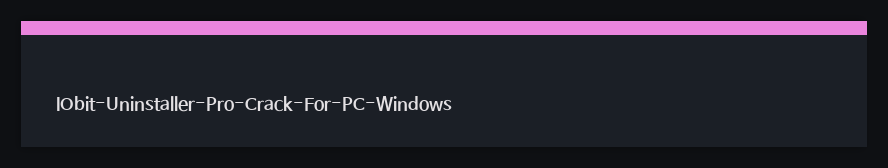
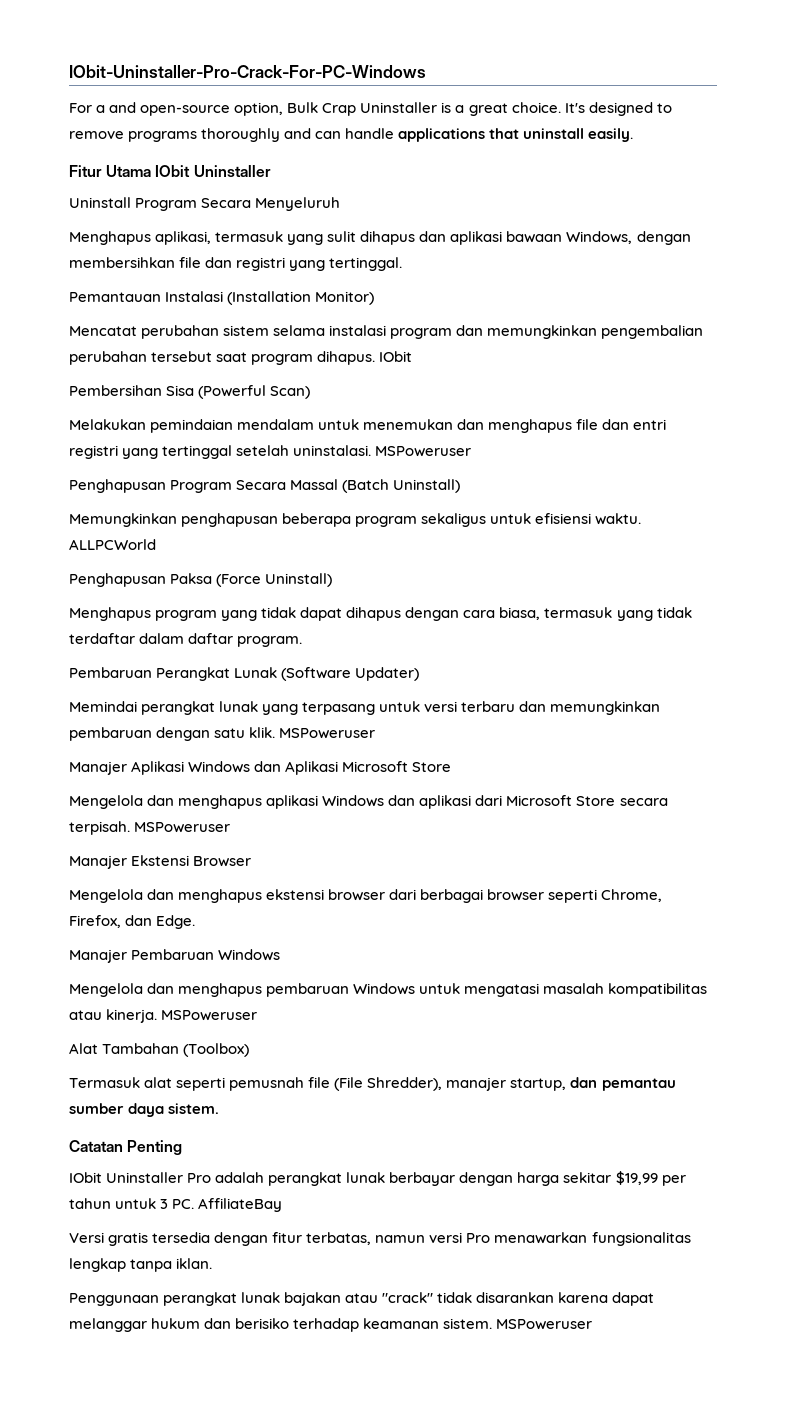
+ For a and open-source option, Bulk Crap Uninstaller is a great choice. It's designed to remove programs thoroughly and can handle applications that uninstall easily.
+ Fitur Utama IObit Uninstaller
+ Uninstall Program Secara Menyeluruh
+ Menghapus aplikasi, termasuk yang sulit dihapus dan aplikasi bawaan Windows, dengan membersihkan file dan registri yang tertinggal.
+ Pemantauan Instalasi (Installation Monitor)
+ Mencatat perubahan sistem selama instalasi program dan memungkinkan pengembalian perubahan tersebut saat program dihapus. IObit
+ Pembersihan Sisa (Powerful Scan)
+ Melakukan pemindaian mendalam untuk menemukan dan menghapus file dan entri registri yang tertinggal setelah uninstalasi. MSPoweruser
+ Penghapusan Program Secara Massal (Batch Uninstall)
+ Memungkinkan penghapusan beberapa program sekaligus untuk efisiensi waktu. ALLPCWorld
+ Penghapusan Paksa (Force Uninstall)
+ Menghapus program yang tidak dapat dihapus dengan cara biasa, termasuk yang tidak terdaftar dalam daftar program.
+ Pembaruan Perangkat Lunak (Software Updater)
+ Memindai perangkat lunak yang terpasang untuk versi terbaru dan memungkinkan pembaruan dengan satu klik. MSPoweruser
+ Manajer Aplikasi Windows dan Aplikasi Microsoft Store
+ Mengelola dan menghapus aplikasi Windows dan aplikasi dari Microsoft Store secara terpisah. MSPoweruser
+ Manajer Ekstensi Browser
+ Mengelola dan menghapus ekstensi browser dari berbagai browser seperti Chrome, Firefox, dan Edge.
+ Manajer Pembaruan Windows
+ Mengelola dan menghapus pembaruan Windows untuk mengatasi masalah kompatibilitas atau kinerja. MSPoweruser
+ Alat Tambahan (Toolbox)
+ Termasuk alat seperti pemusnah file (File Shredder), manajer startup, dan pemantau sumber daya sistem.
+ Catatan Penting
+ IObit Uninstaller Pro adalah perangkat lunak berbayar dengan harga sekitar $19,99 per tahun untuk 3 PC. AffiliateBay
+ Versi gratis tersedia dengan fitur terbatas, namun versi Pro menawarkan fungsionalitas lengkap tanpa iklan.
+ Penggunaan perangkat lunak bajakan atau "crack" tidak disarankan karena dapat melanggar hukum dan berisiko terhadap keamanan sistem. MSPoweruser

